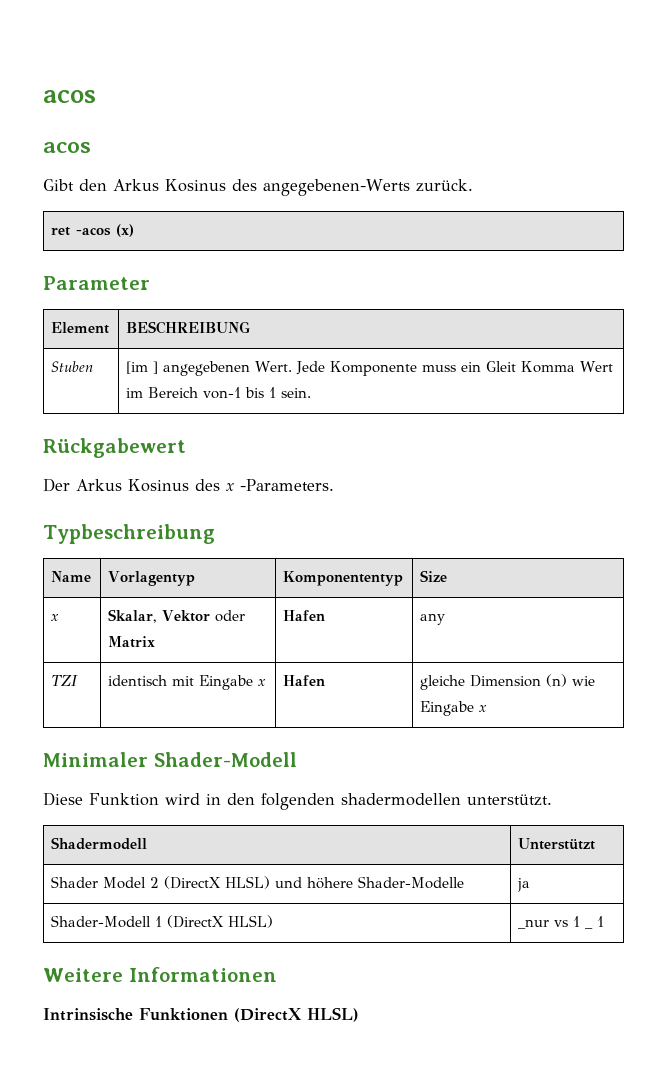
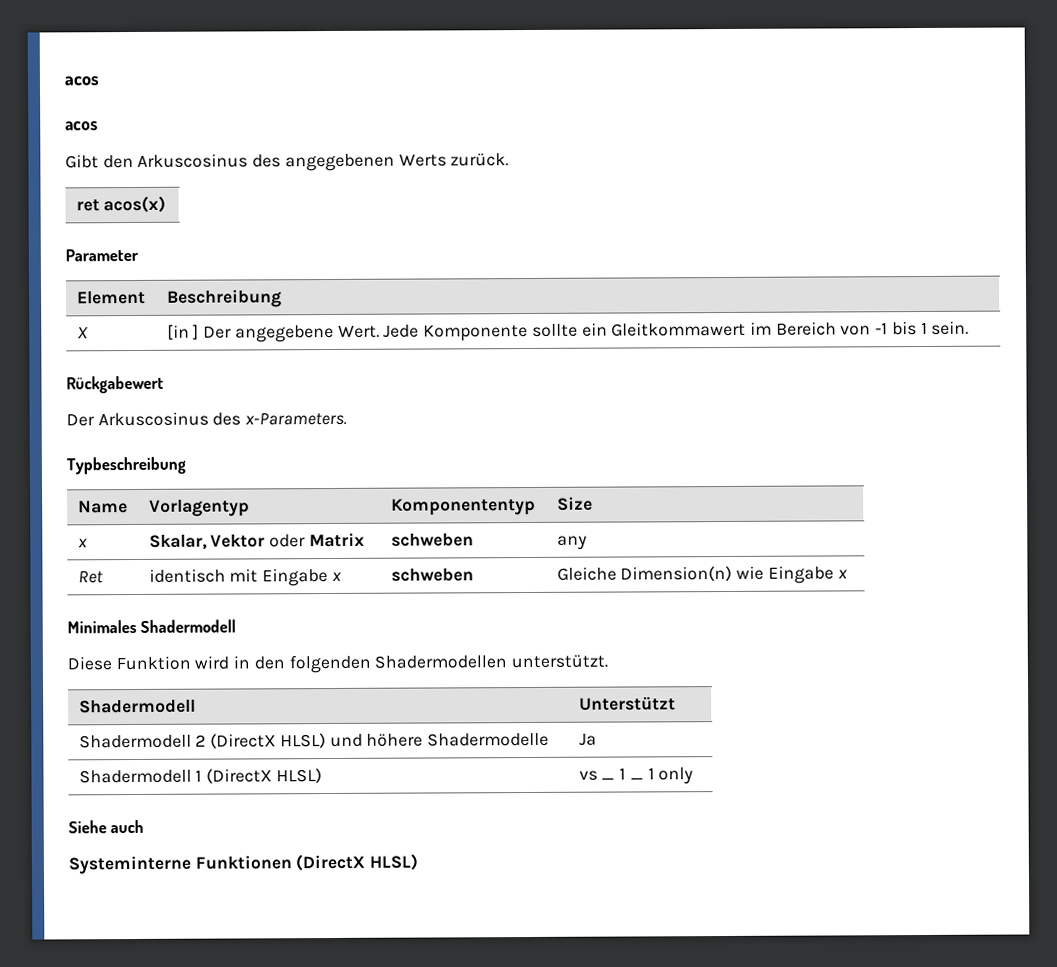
- Gibt den Arkus Kosinus des angegebenen-Werts zurück.
+ Gibt den Arkuscosinus des angegebenen Werts zurück.
- ret -acos (x)
+ ret acos(x)
- Element | BESCHREIBUNG
- Stuben | [im ] angegebenen Wert. Jede Komponente muss ein Gleit Komma Wert im Bereich von-1 bis 1 sein.
+ Element | Beschreibung
+ X | [in ] Der angegebene Wert. Jede Komponente sollte ein Gleitkommawert im Bereich von -1 bis 1 sein.
- Der Arkus Kosinus des x -Parameters.
+ Der Arkuscosinus des x-Parameters.
- x | Skalar, Vektor oder Matrix | Hafen | any
+ x | Skalar, Vektor oder Matrix | schweben | any
- TZI | identisch mit Eingabe x | Hafen | gleiche Dimension (n) wie Eingabe x
+ Ret | identisch mit Eingabe x | schweben | Gleiche Dimension(n) wie Eingabe x
- Minimaler Shader-Modell
+ Minimales Shadermodell
- Diese Funktion wird in den folgenden shadermodellen unterstützt.
+ Diese Funktion wird in den folgenden Shadermodellen unterstützt.
- Shader Model 2 (DirectX HLSL) und höhere Shader-Modelle | ja
- Shader-Modell 1 (DirectX HLSL) | _nur vs 1 _ 1
- Weitere Informationen
- Intrinsische Funktionen (DirectX HLSL)
+ Shadermodell 2 (DirectX HLSL) und höhere Shadermodelle | Ja
+ Shadermodell 1 (DirectX HLSL) | vs _ 1 _ 1 only
+ Siehe auch
+ Systeminterne Funktionen (DirectX HLSL)

